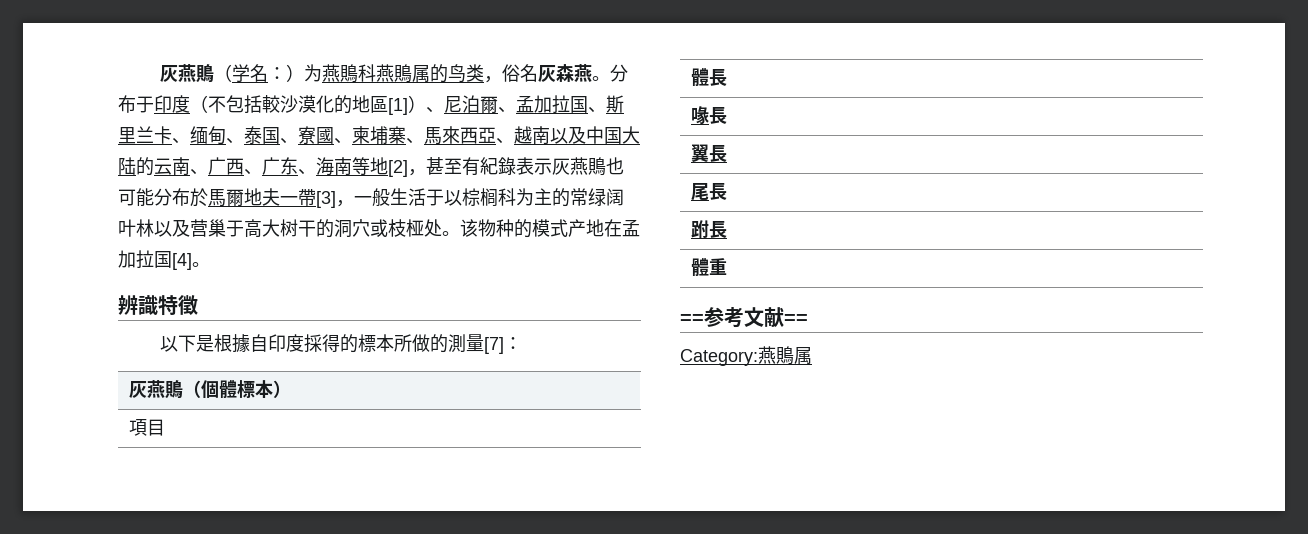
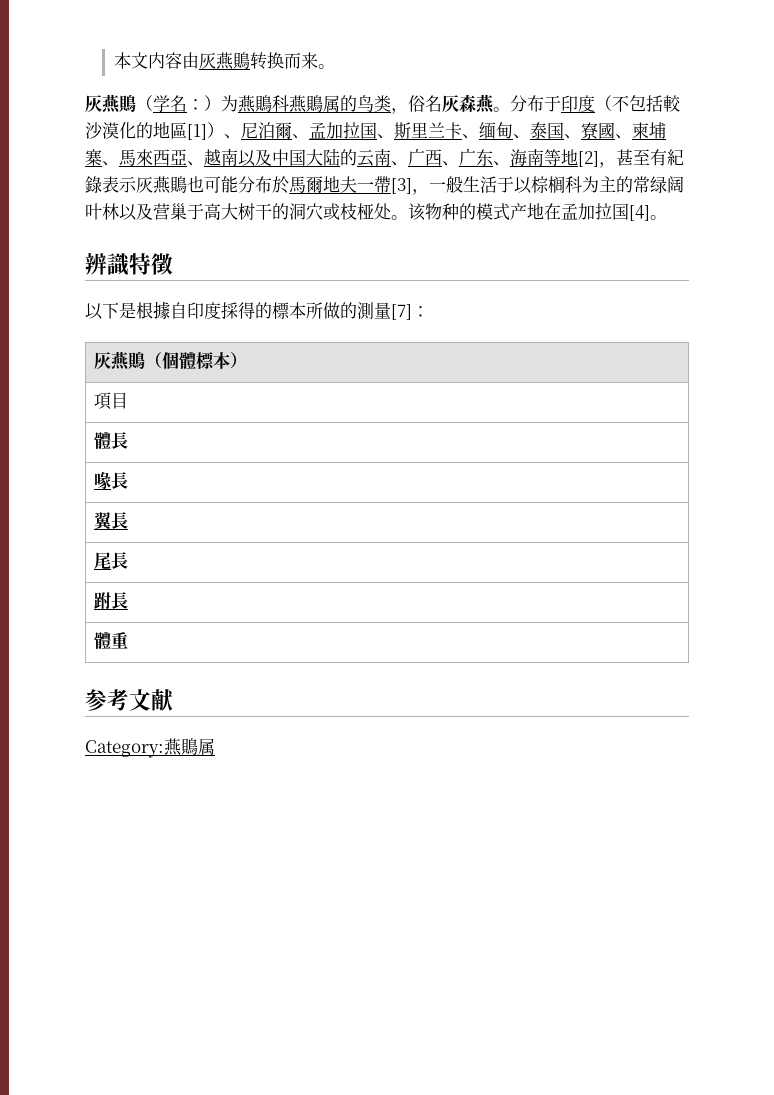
+ 本文内容由灰燕鵙转换而来。
- ==参考文献==
+ 参考文献

